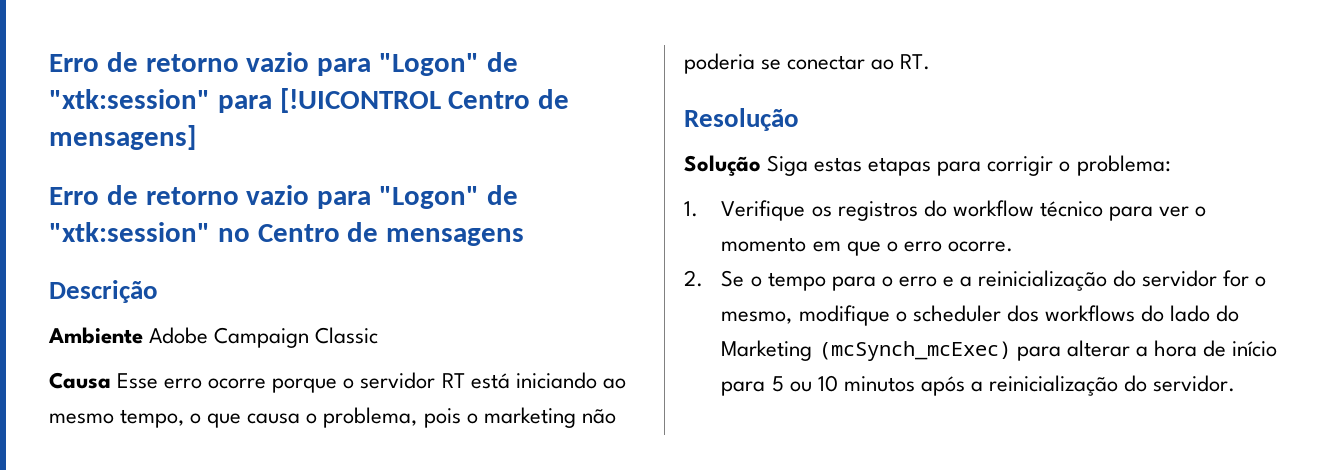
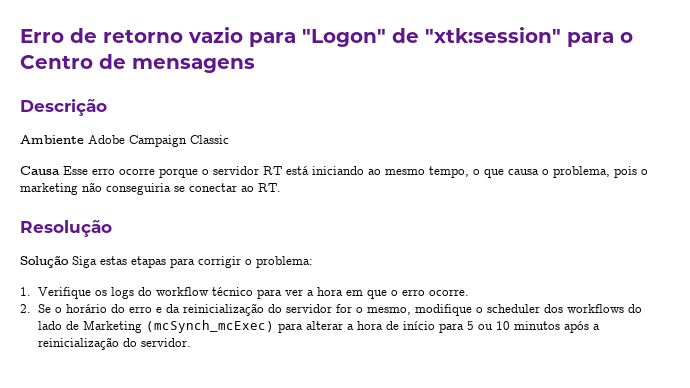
- Erro de retorno vazio para "Logon" de "xtk:session" para [!UICONTROL Centro de mensagens]
- Erro de retorno vazio para "Logon" de "xtk:session" no Centro de mensagens
+ Erro de retorno vazio para "Logon" de "xtk:session" para o Centro de mensagens
- Causa Esse erro ocorre porque o servidor RT está iniciando ao mesmo tempo, o que causa o problema, pois o marketing não poderia se conectar ao RT.
+ Causa Esse erro ocorre porque o servidor RT está iniciando ao mesmo tempo, o que causa o problema, pois o marketing não conseguiria se conectar ao RT.
- 1. Verifique os registros do workflow técnico para ver o momento em que o erro ocorre.
+ 1. Verifique os logs do workflow técnico para ver a hora em que o erro ocorre.
- 2. Se o tempo para o erro e a reinicialização do servidor for o mesmo, modifique o scheduler dos workflows do lado do Marketing (mcSynch_mcExec) para alterar a hora de início para 5 ou 10 minutos após a reinicialização do servidor.
+ 2. Se o horário do erro e da reinicialização do servidor for o mesmo, modifique o scheduler dos workflows do lado de Marketing (mcSynch_mcExec) para alterar a hora de início para 5 ou 10 minutos após a reinicialização do servidor.

